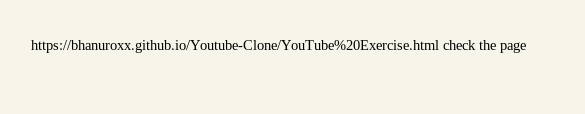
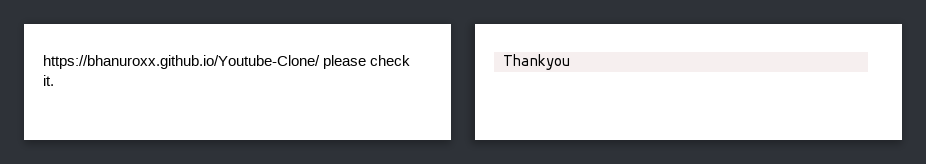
- https://bhanuroxx.github.io/Youtube-Clone/YouTube%20Exercise.html check the page
+ https://bhanuroxx.github.io/Youtube-Clone/ please check it.
+ Thankyou

